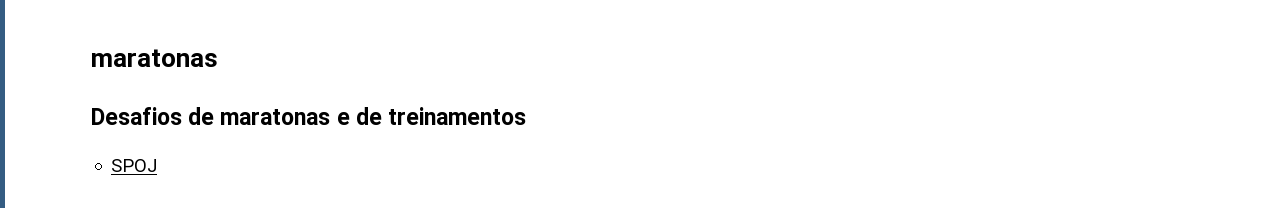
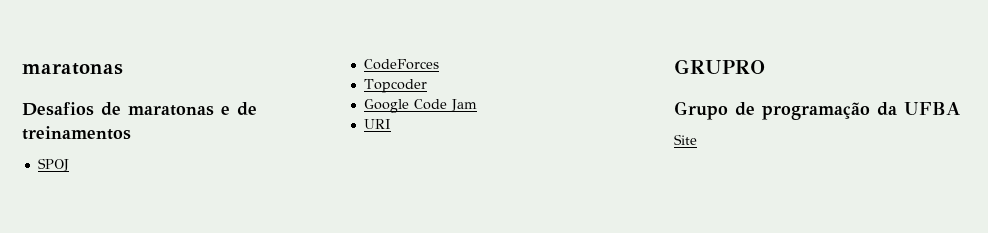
+ CodeForces
+ Topcoder
+ Google Code Jam
+ URI
+ GRUPRO
+ Grupo de programação da UFBA
+ Site

